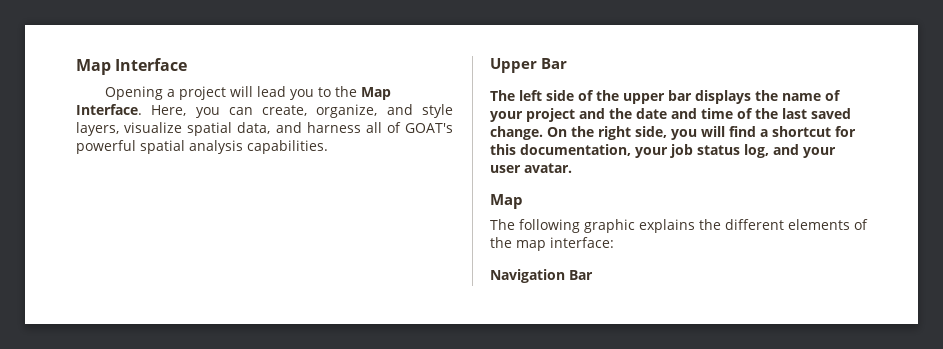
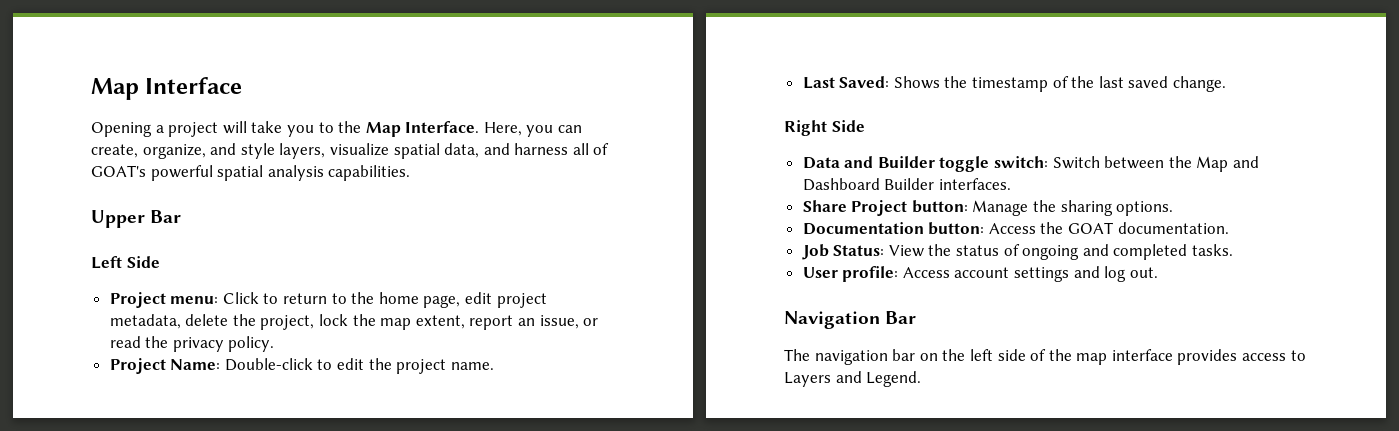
- Opening a project will lead you to the Map Interface.
+ Opening a project will take you to the Map Interface.
- The left side of the upper bar displays the name of your project and the date and time of the last saved change. On the right side, you will find a shortcut for this documentation, your job status log, and your user avatar.
- Map
- The following graphic explains the different elements of the map interface:
+ Left Side
+ Project menu: Click to return to the home page, edit project metadata, delete the project, lock the map extent, report an issue, or read the privacy policy.
+ Project Name: Double-click to edit the project name.
+ Last Saved: Shows the timestamp of the last saved change.
+ Right Side
+ Data and Builder toggle switch: Switch between the Map and Dashboard Builder interfaces.
+ Share Project button: Manage the sharing options.
+ Documentation button: Access the GOAT documentation.
+ Job Status: View the status of ongoing and completed tasks.
+ User profile: Access account settings and log out.
  Navigation Bar
+ The navigation bar on the left side of the map interface provides access to Layers and Legend.

